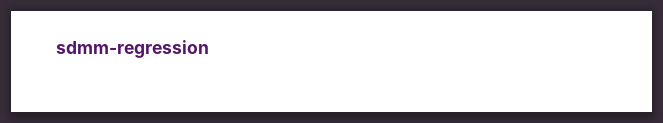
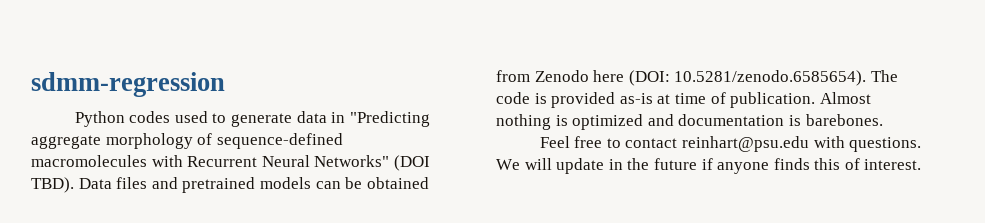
+ Python codes used to generate data in "Predicting aggregate morphology of sequence-defined macromolecules with Recurrent Neural Networks" (DOI TBD). Data files and pretrained models can be obtained from Zenodo here (DOI: 10.5281/zenodo.6585654). The code is provided as-is at time of publication. Almost nothing is optimized and documentation is barebones.
+ Feel free to contact reinhart@psu.edu with questions. We will update in the future if anyone finds this of interest.

